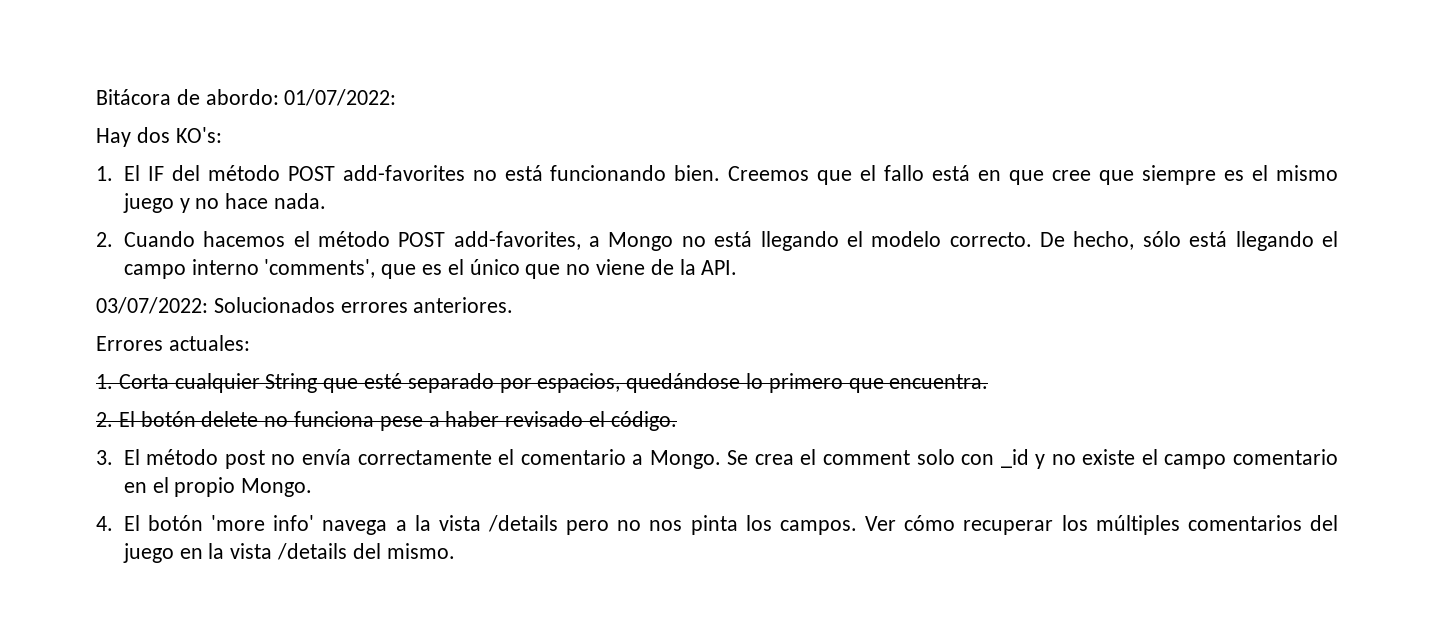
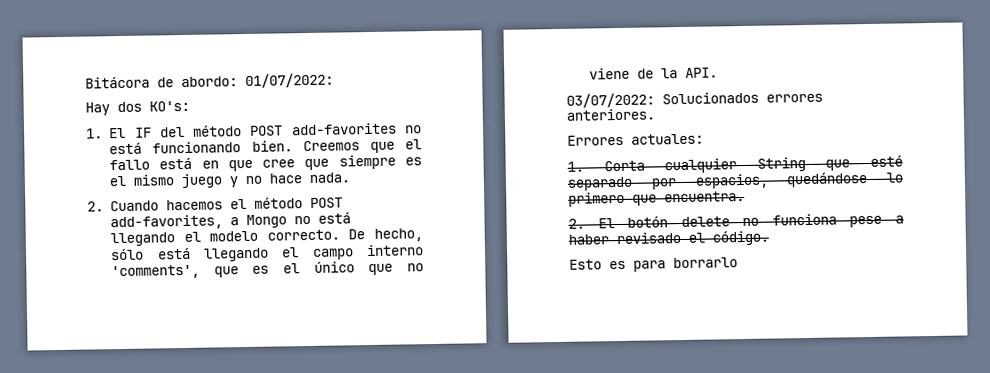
- 3. El método post no envía correctamente el comentario a Mongo. Se crea el comment solo con _id y no existe el campo comentario en el propio Mongo.
- 4. El botón 'more info' navega a la vista /details pero no nos pinta los campos. Ver cómo recuperar los múltiples comentarios del juego en la vista /details del mismo.
+ Esto es para borrarlo

